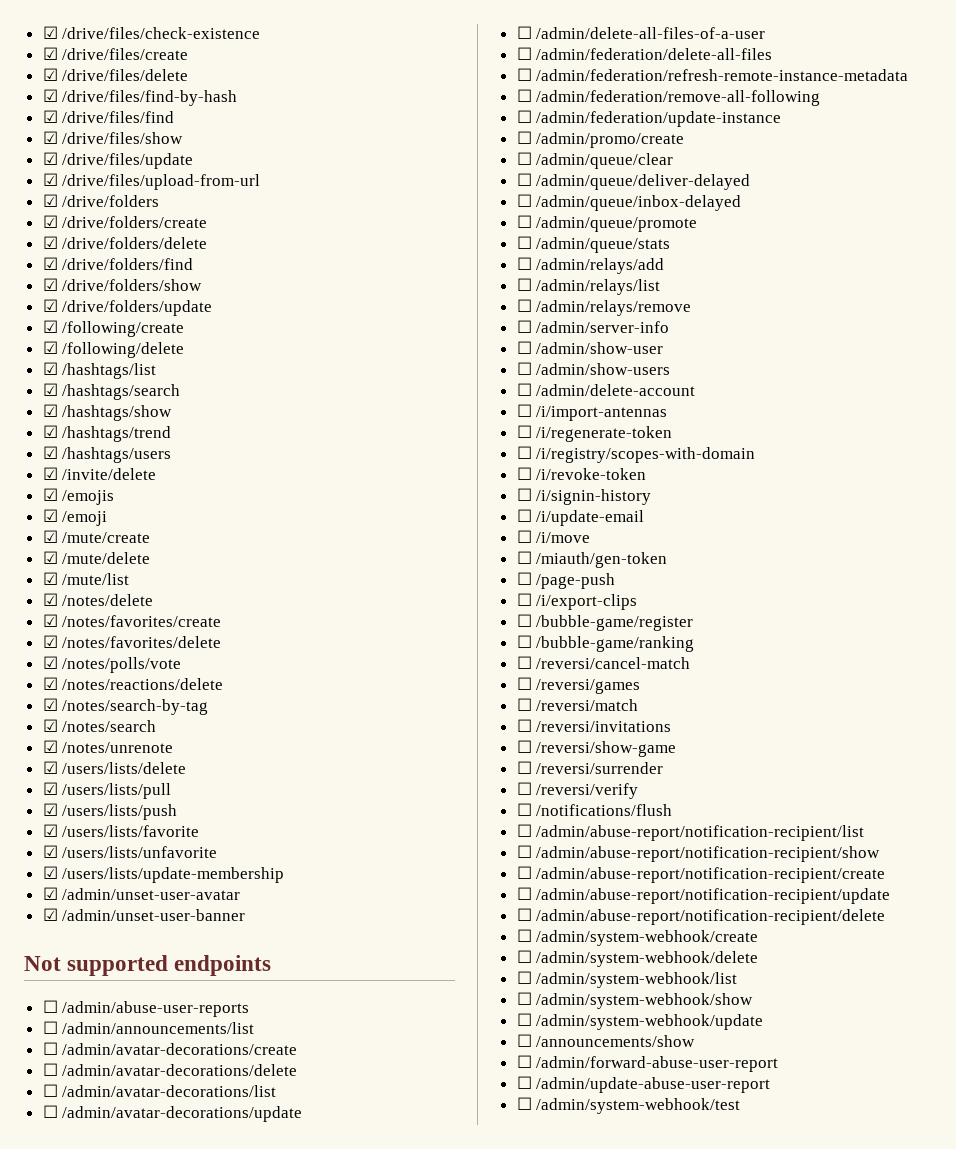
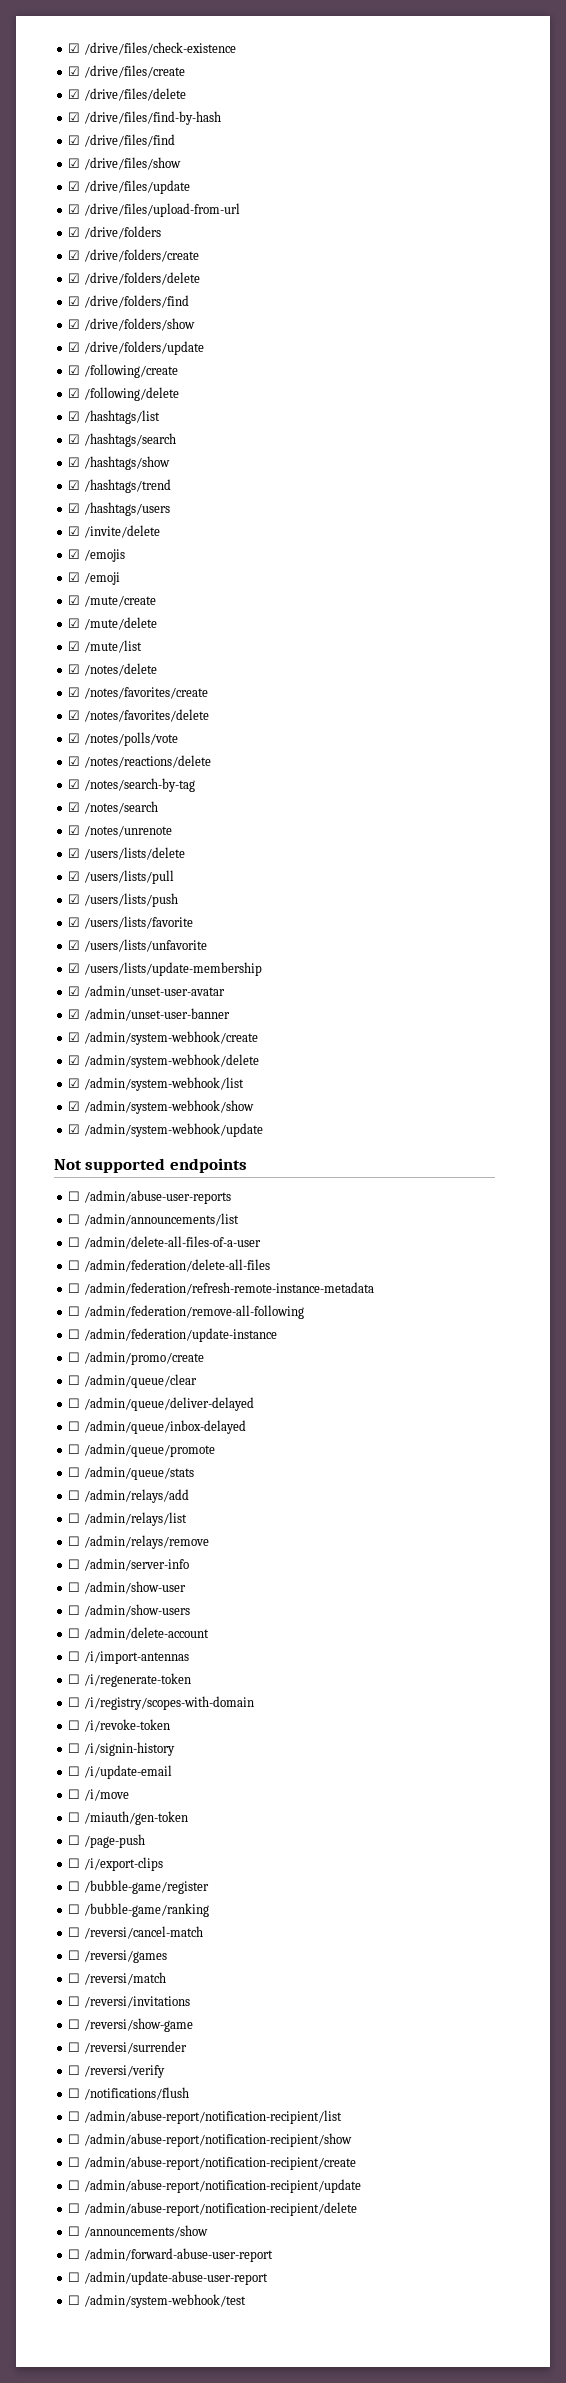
+ ☑ /admin/system-webhook/create
+ ☑ /admin/system-webhook/delete
+ ☑ /admin/system-webhook/list
+ ☑ /admin/system-webhook/show
+ ☑ /admin/system-webhook/update
- ☐ /admin/avatar-decorations/create
- ☐ /admin/avatar-decorations/delete
- ☐ /admin/avatar-decorations/list
- ☐ /admin/avatar-decorations/update
- ☐ /admin/system-webhook/create
- ☐ /admin/system-webhook/delete
- ☐ /admin/system-webhook/list
- ☐ /admin/system-webhook/show
- ☐ /admin/system-webhook/update

